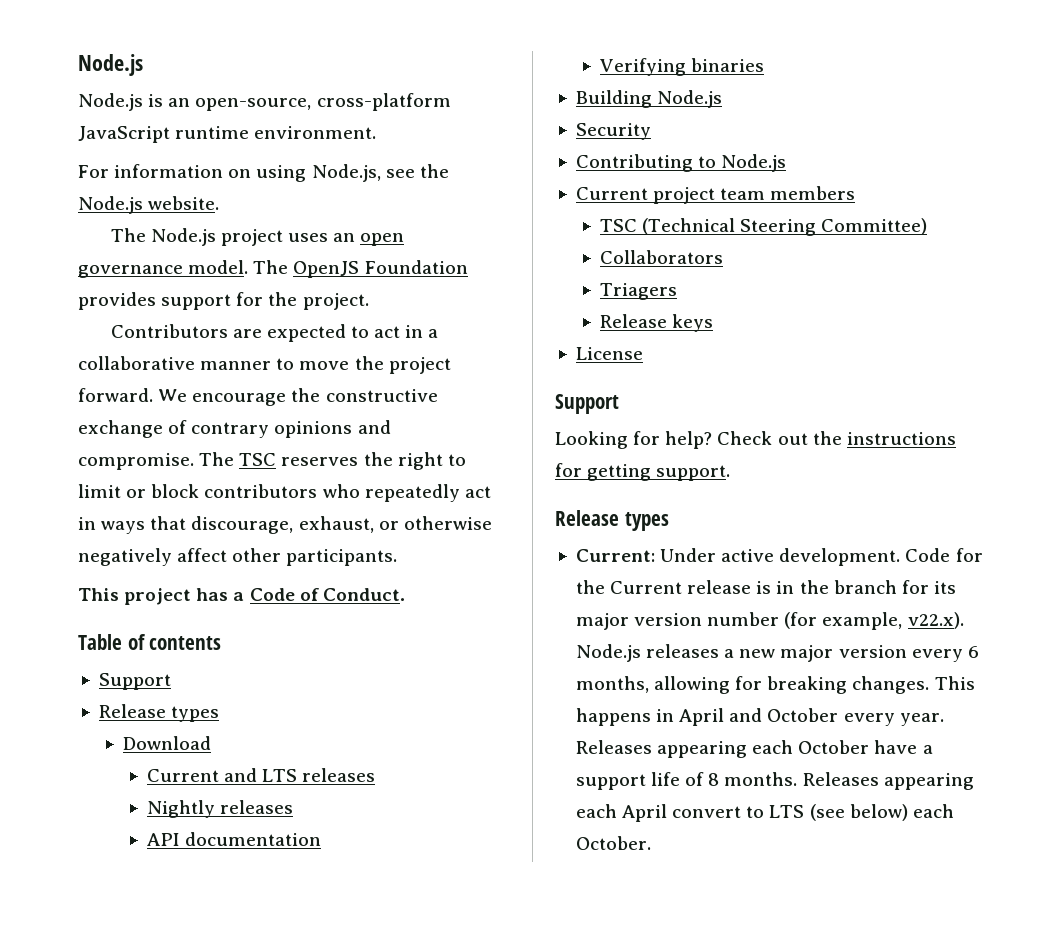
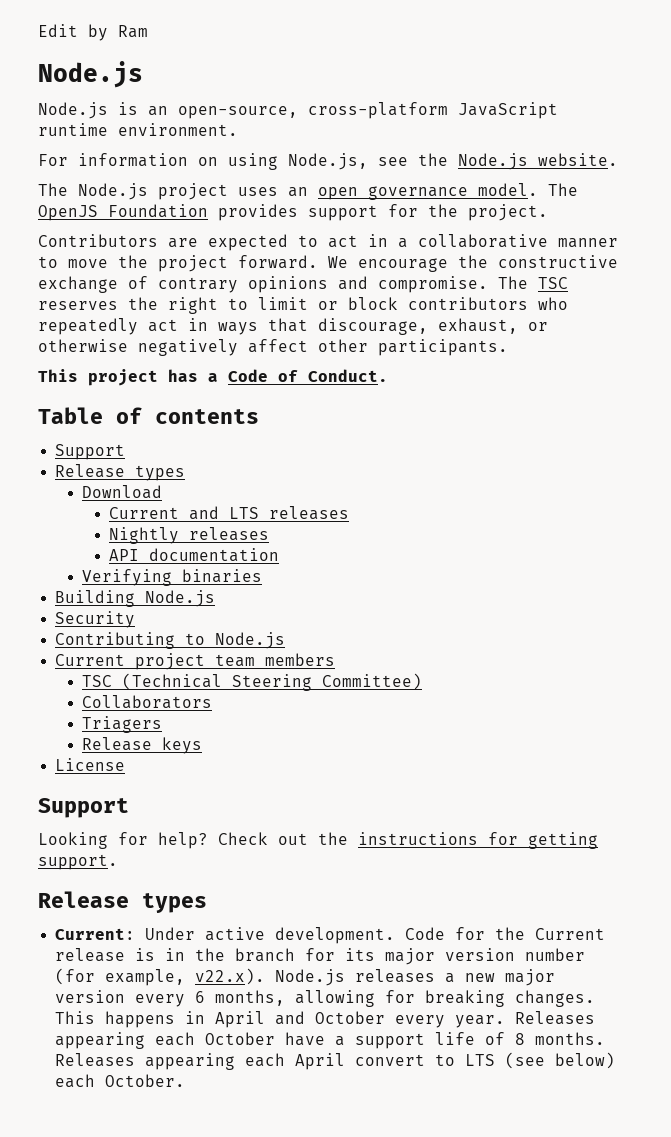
+ Edit by Ram

